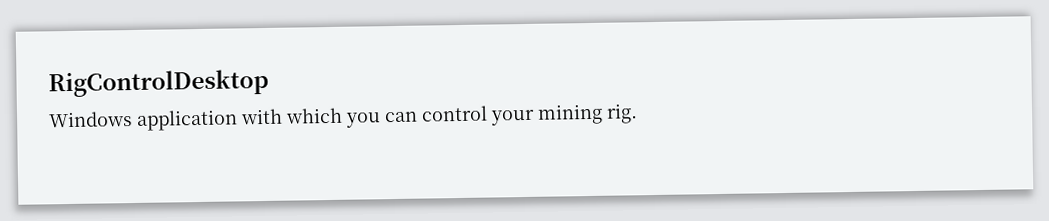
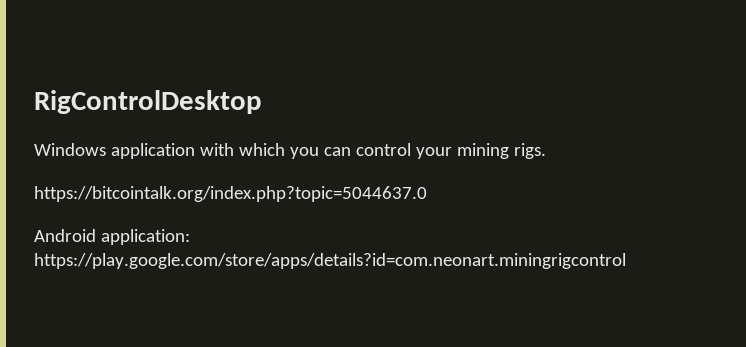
- Windows application with which you can control your mining rig.
+ Windows application with which you can control your mining rigs.
+ https://bitcointalk.org/index.php?topic=5044637.0
+ Android application: https://play.google.com/store/apps/details?id=com.neonart.miningrigcontrol

